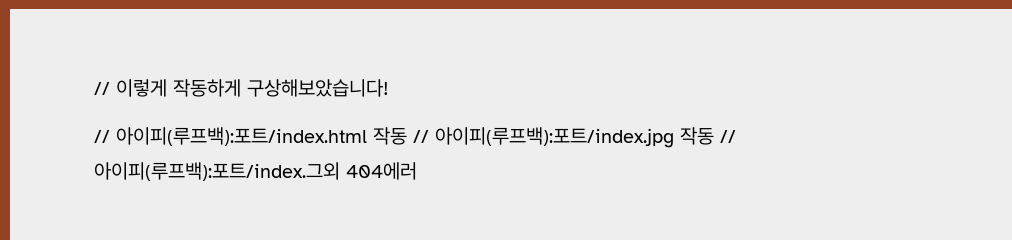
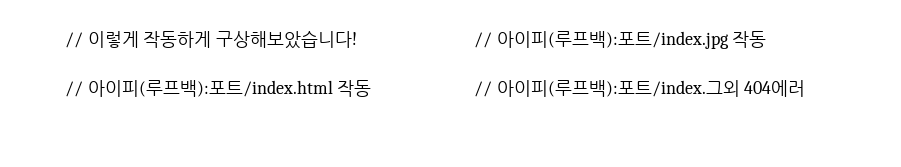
- // 아이피(루프백):포트/index.html 작동 // 아이피(루프백):포트/index.jpg 작동 // 아이피(루프백):포트/index.그외 404에러
+ // 아이피(루프백):포트/index.html 작동
+ // 아이피(루프백):포트/index.jpg 작동
+ // 아이피(루프백):포트/index.그외 404에러

